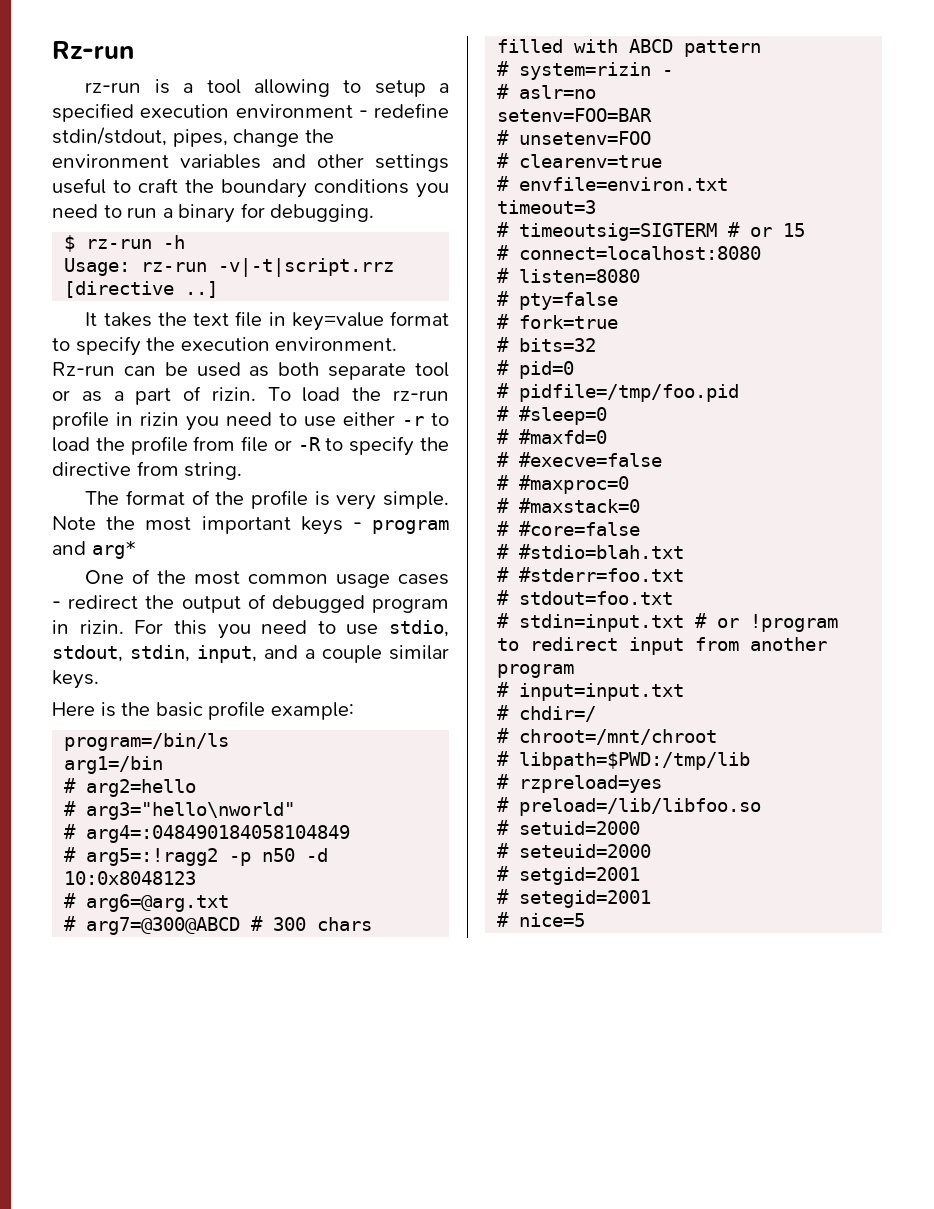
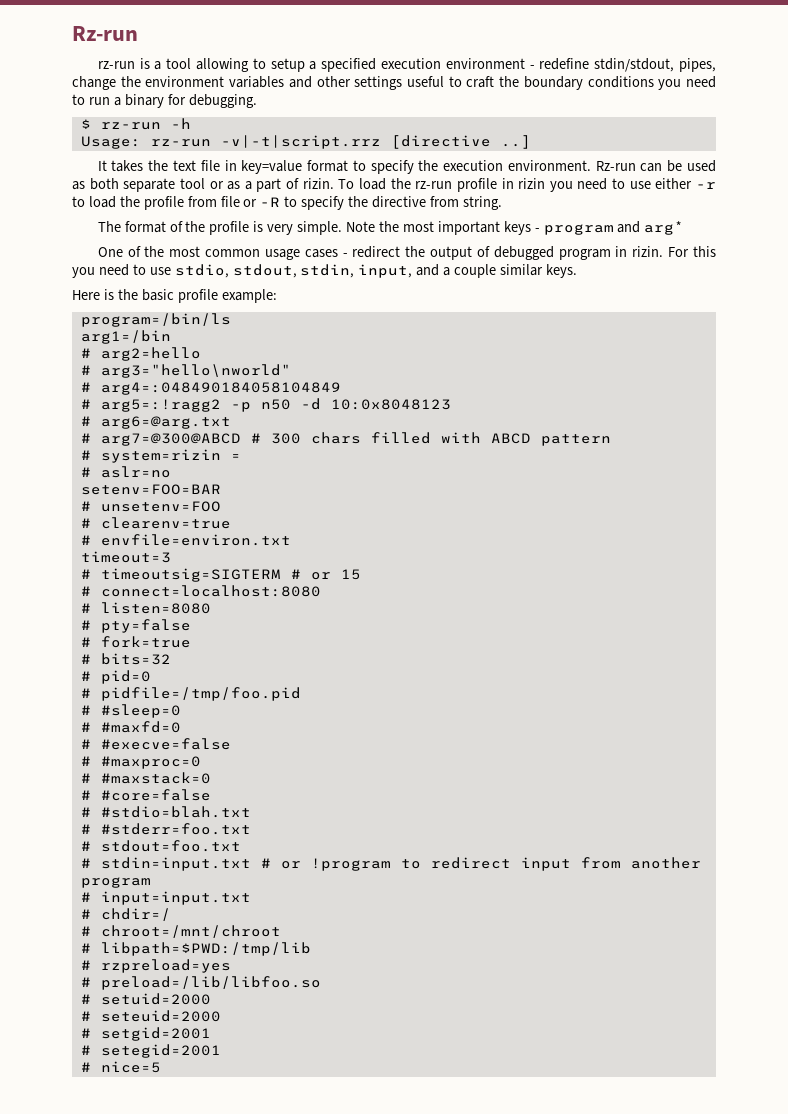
- # system=rizin -
+ # system=rizin =

